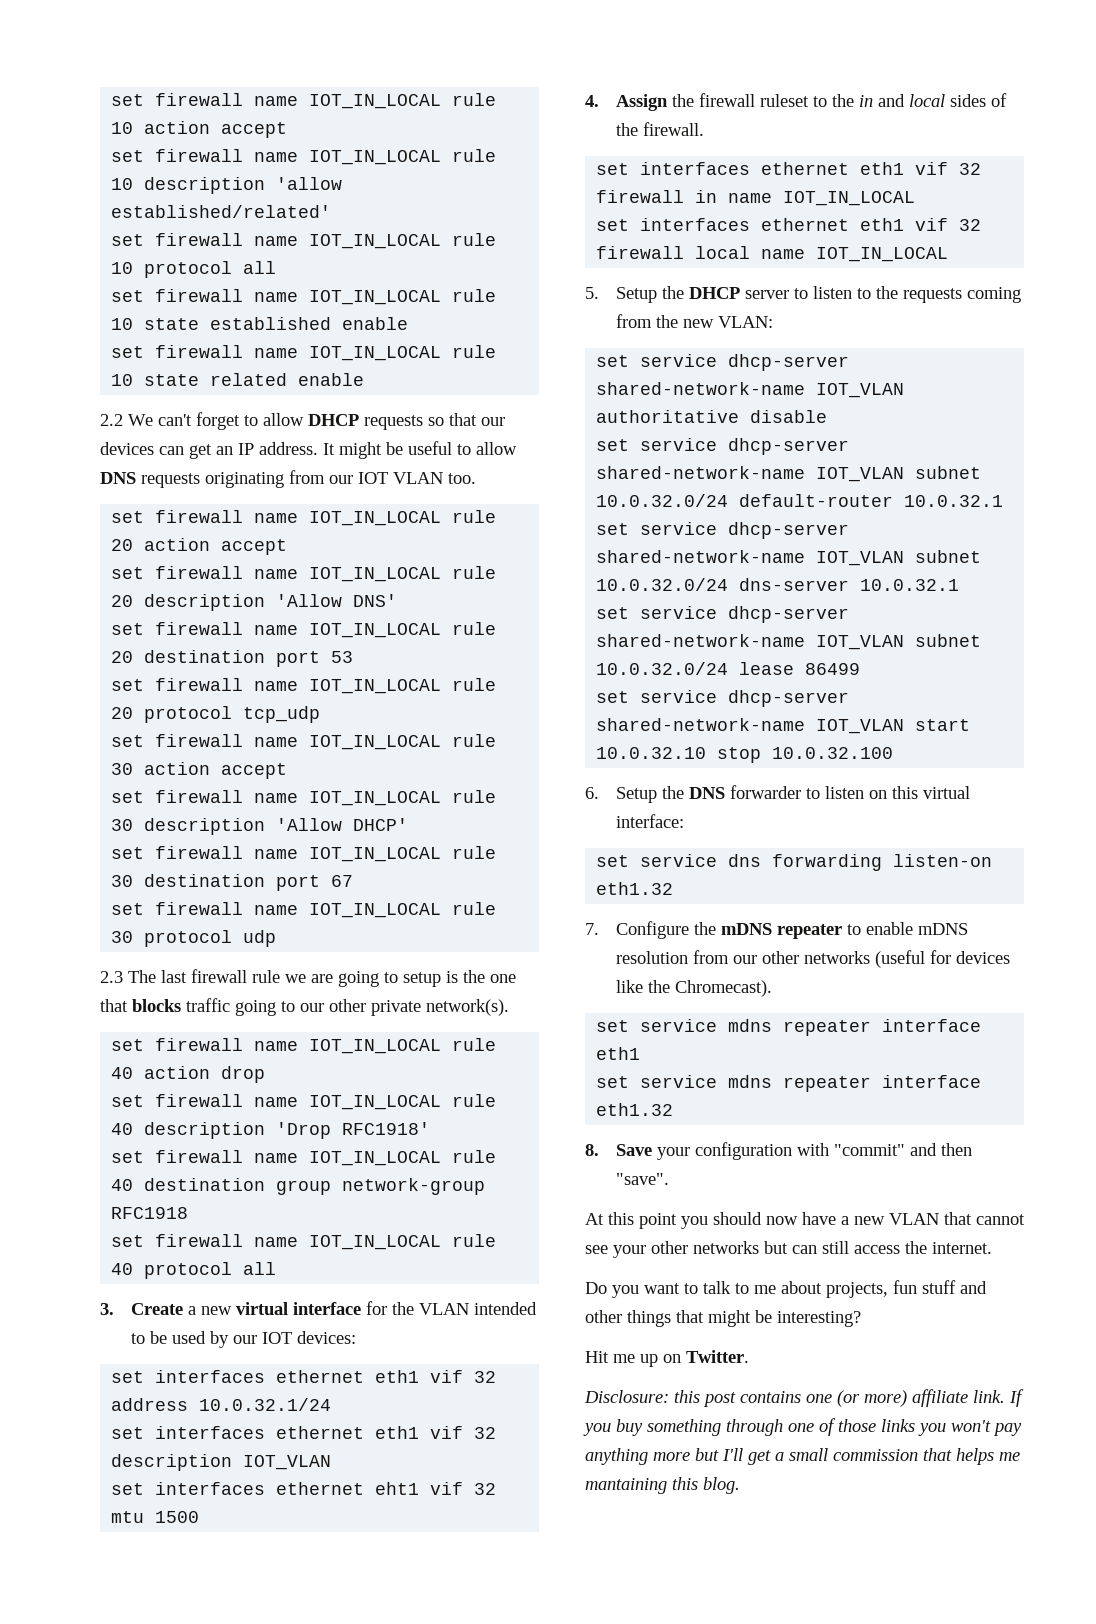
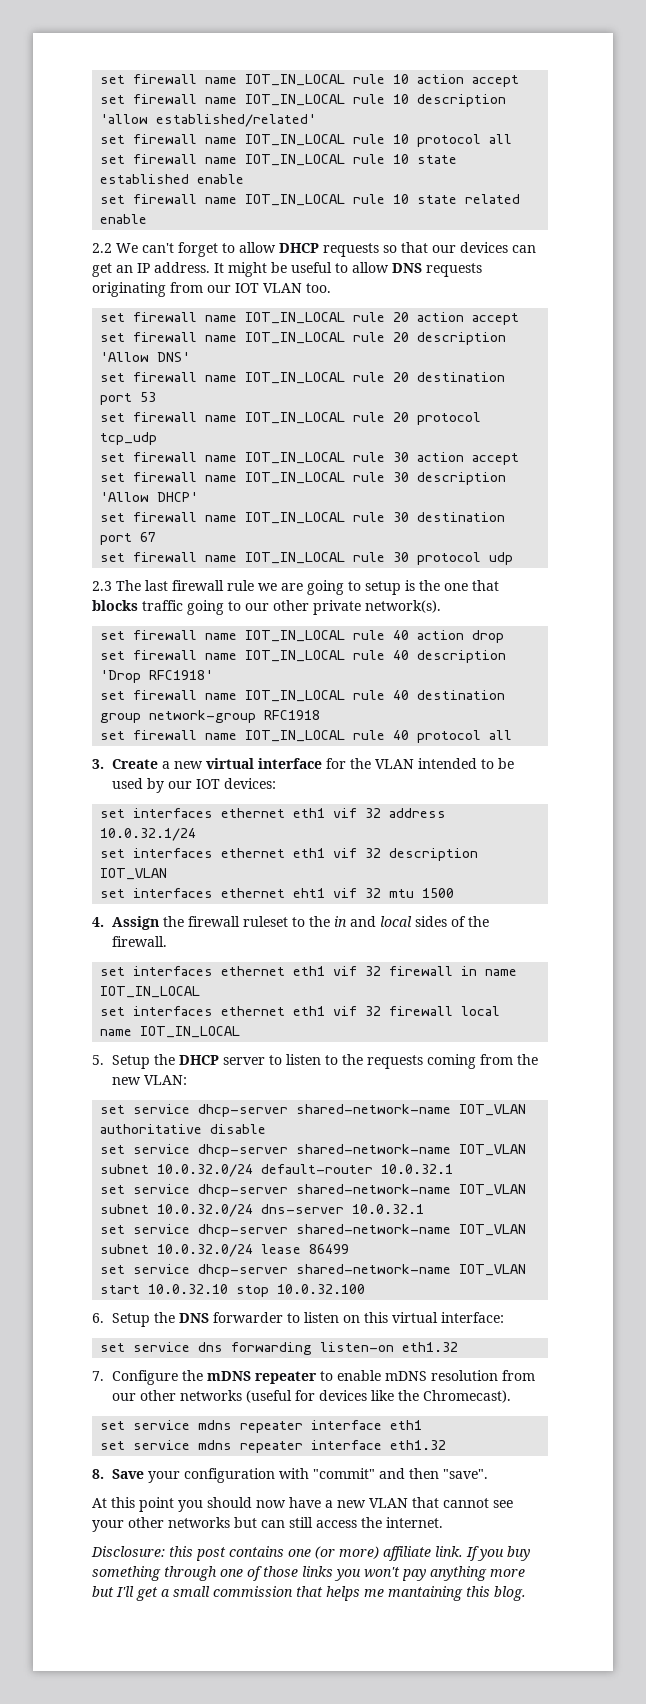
- Do you want to talk to me about projects, fun stuff and other things that might be interesting?
- Hit me up on Twitter.

